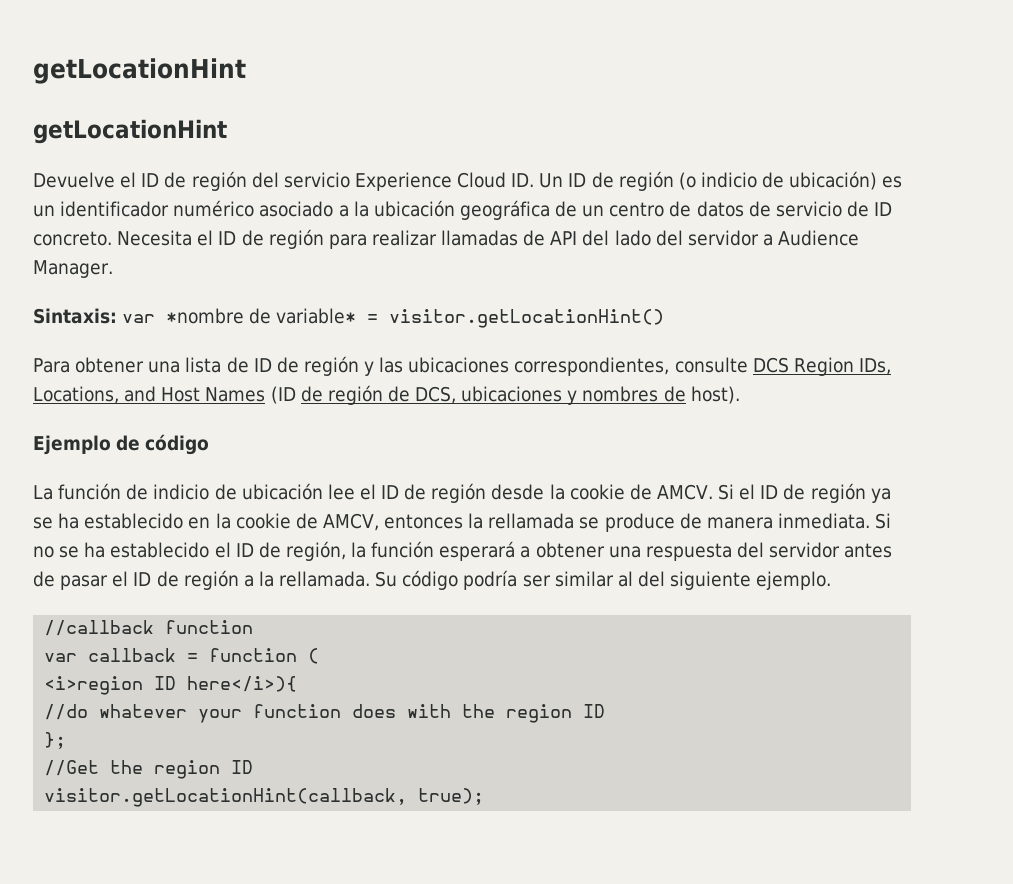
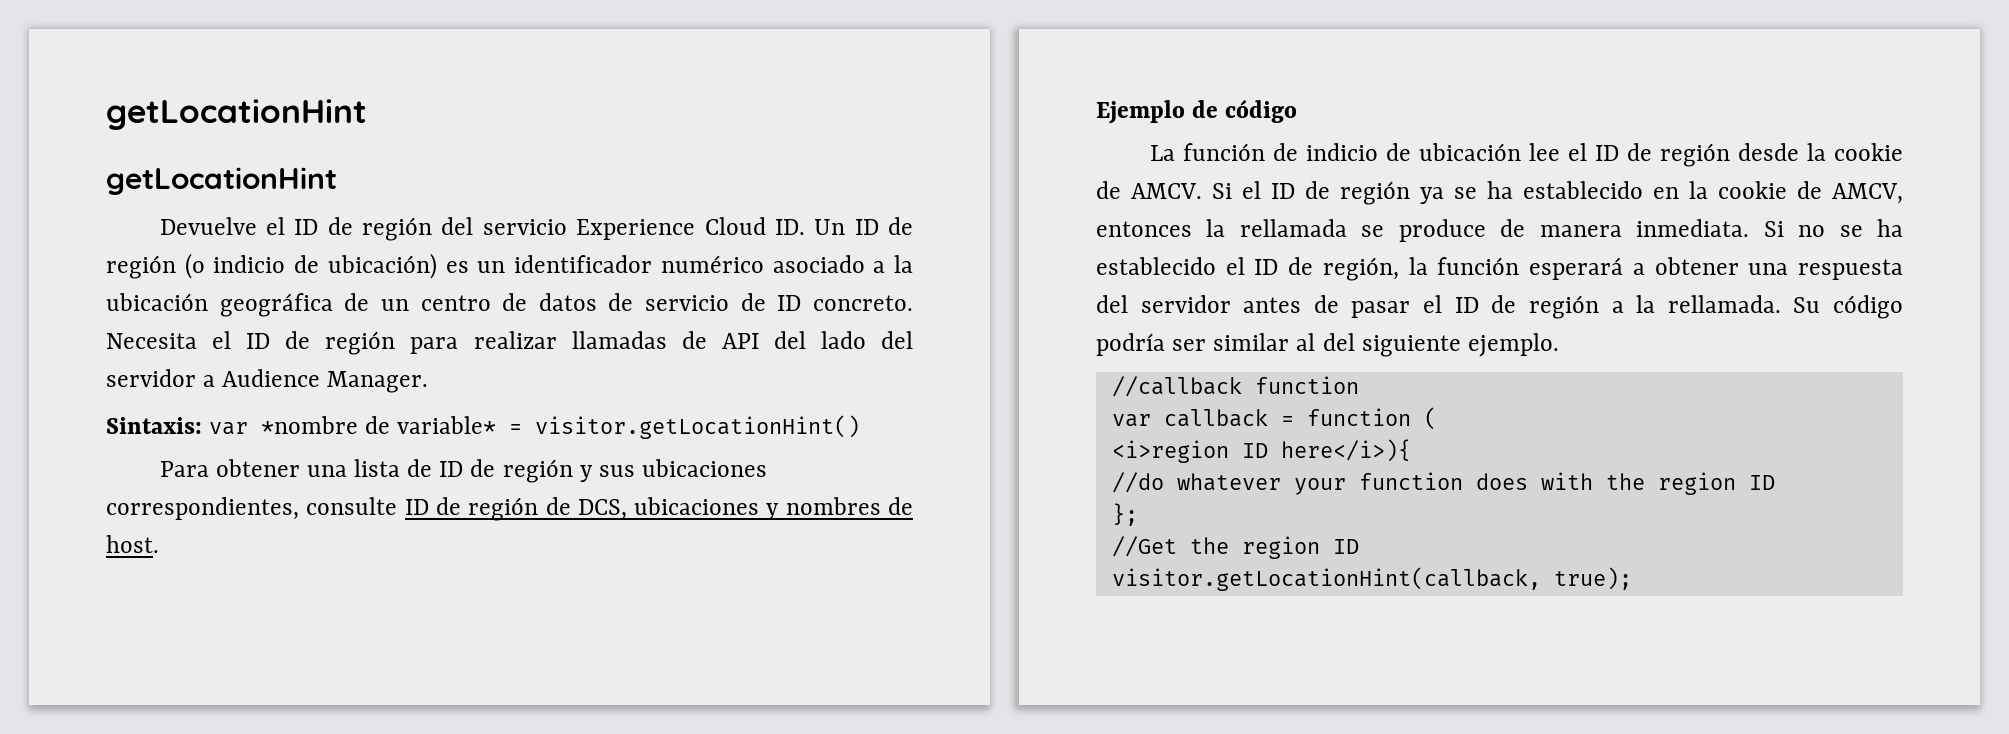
- Para obtener una lista de ID de región y las ubicaciones correspondientes, consulte DCS Region IDs, Locations, and Host Names (ID de región de DCS, ubicaciones y nombres de host).
+ Para obtener una lista de ID de región y sus ubicaciones correspondientes, consulte ID de región de DCS, ubicaciones y nombres de host.

